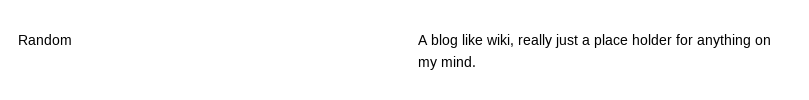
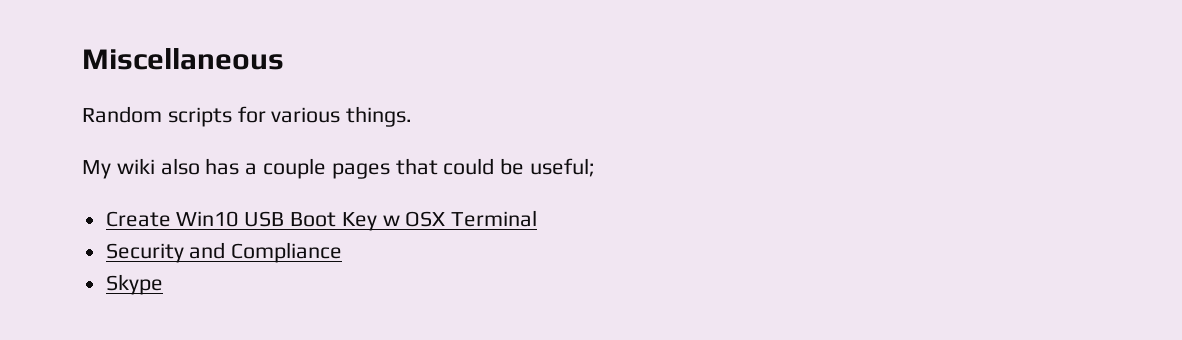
+ Miscellaneous
- Random
- A blog like wiki, really just a place holder for anything on my mind.
+ Random scripts for various things.
+ My wiki also has a couple pages that could be useful;
+ Create Win10 USB Boot Key w OSX Terminal
+ Security and Compliance
+ Skype

